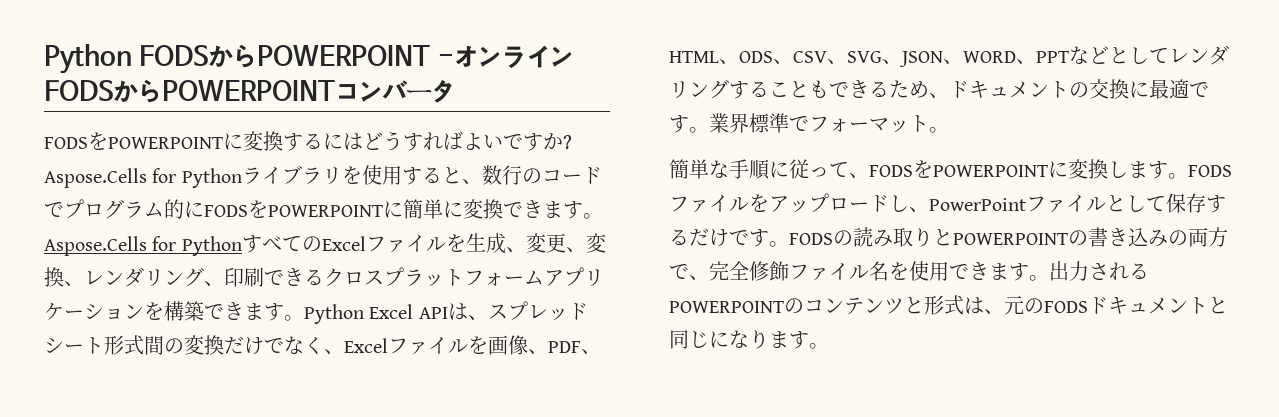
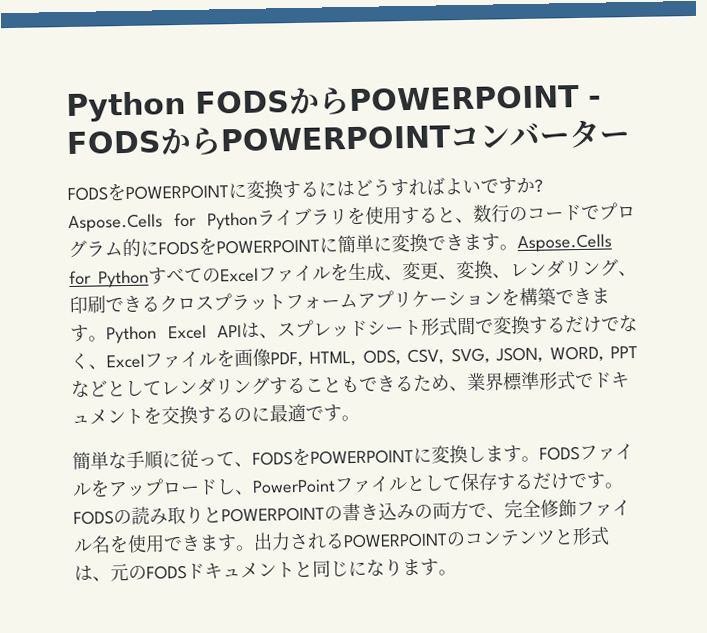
- Python FODSからPOWERPOINT -オンラインFODSからPOWERPOINTコンバータ
+ Python FODSからPOWERPOINT - FODSからPOWERPOINTコンバーター
- Python Excel APIは、スプレッドシート形式間の変換だけでなく、Excelファイルを画像、PDF、HTML、ODS、CSV、SVG、JSON、WORD、PPTなどとしてレンダリングすることもできるため、ドキュメントの交換に最適です。業界標準でフォーマット。
+ Python Excel APIは、スプレッドシート形式間で変換するだけでなく、Excelファイルを画像PDF, HTML, ODS, CSV, SVG, JSON, WORD, PPTなどとしてレンダリングすることもできるため、業界標準形式でドキュメントを交換するのに最適です。

